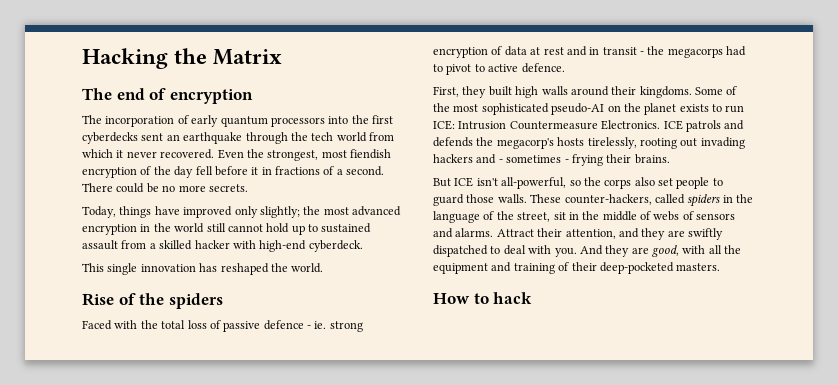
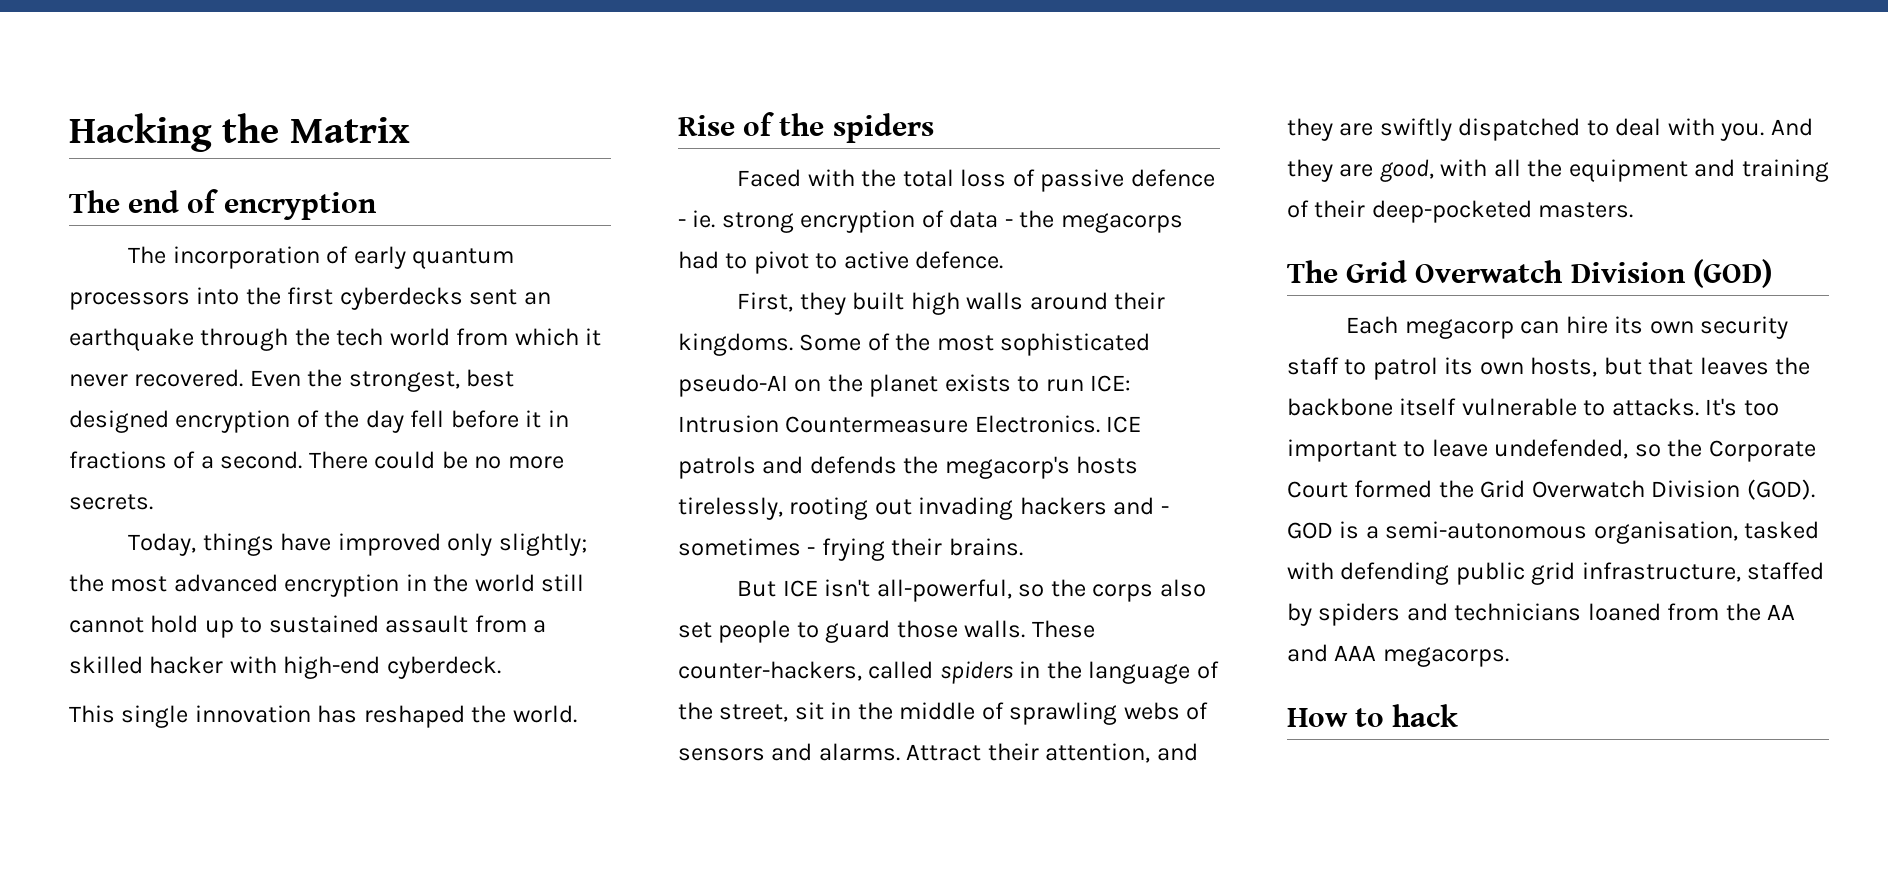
- Even the strongest, most fiendish encryption of the day fell before it in fractions of a second.
+ Even the strongest, best designed encryption of the day fell before it in fractions of a second.
- Faced with the total loss of passive defence - ie. strong encryption of data at rest and in transit - the megacorps had to pivot to active defence.
+ Faced with the total loss of passive defence - ie. strong encryption of data - the megacorps had to pivot to active defence.
- These counter-hackers, called spiders in the language of the street, sit in the middle of webs of sensors and alarms.
+ These counter-hackers, called spiders in the language of the street, sit in the middle of sprawling webs of sensors and alarms.
+ The Grid Overwatch Division (GOD)
+ Each megacorp can hire its own security staff to patrol its own hosts, but that leaves the backbone itself vulnerable to attacks. It's too important to leave undefended, so the Corporate Court formed the Grid Overwatch Division (GOD). GOD is a semi-autonomous organisation, tasked with defending public grid infrastructure, staffed by spiders and technicians loaned from the AA and AAA megacorps.

